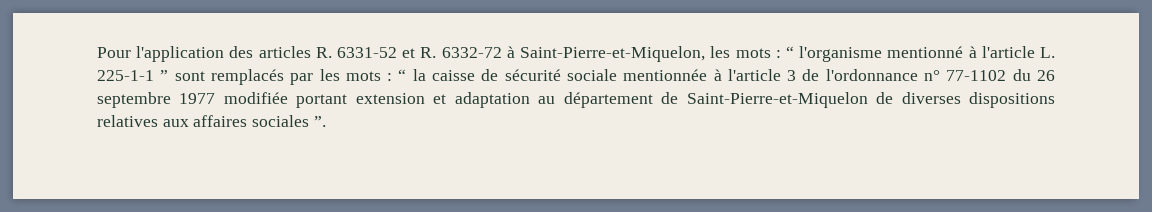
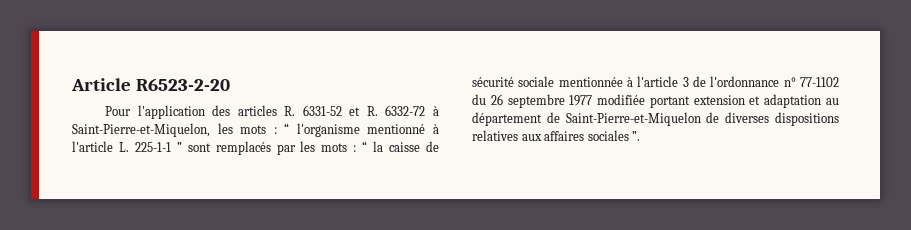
+ Article R6523-2-20

